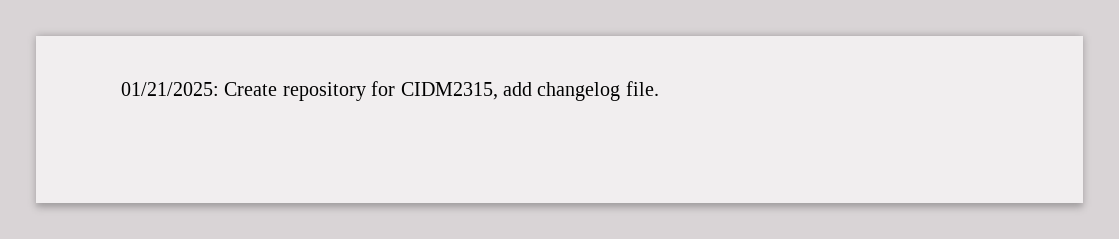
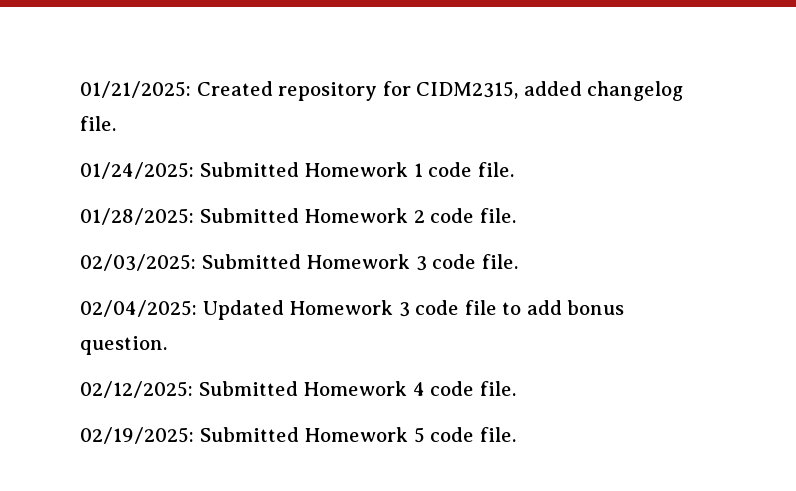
- 01/21/2025: Create repository for CIDM2315, add changelog file.
+ 01/21/2025: Created repository for CIDM2315, added changelog file.
+ 01/24/2025: Submitted Homework 1 code file.
+ 01/28/2025: Submitted Homework 2 code file.
+ 02/03/2025: Submitted Homework 3 code file.
+ 02/04/2025: Updated Homework 3 code file to add bonus question.
+ 02/12/2025: Submitted Homework 4 code file.
+ 02/19/2025: Submitted Homework 5 code file.

